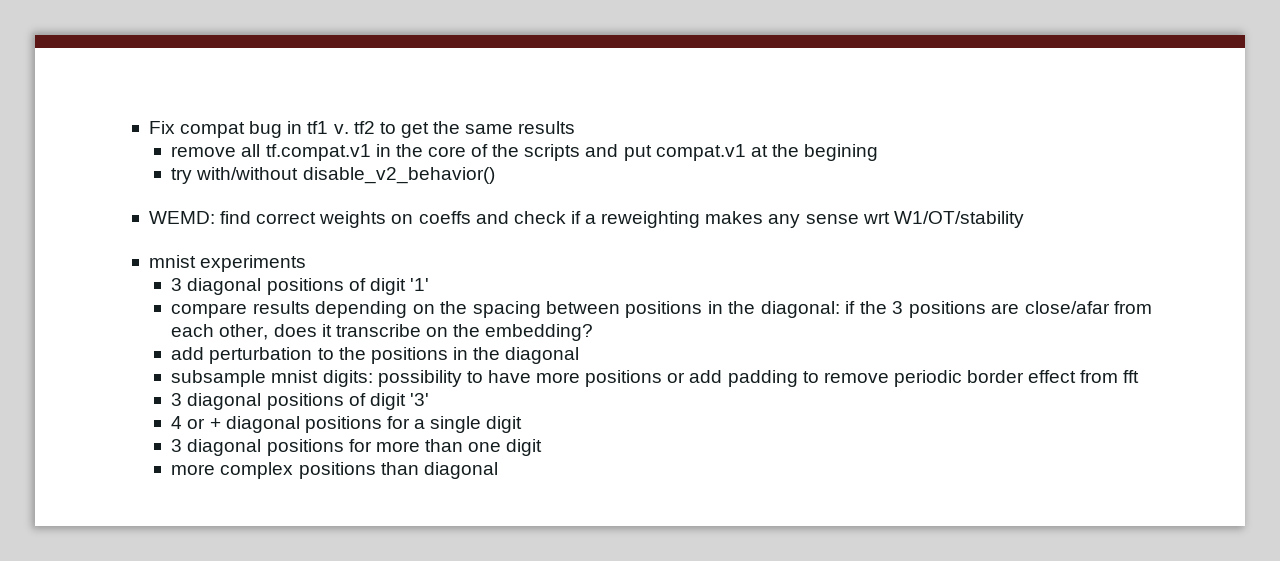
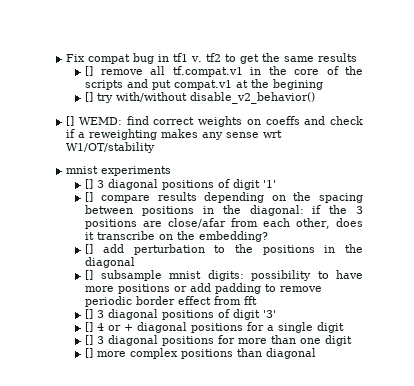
- remove all tf.compat.v1 in the core of the scripts and put compat.v1 at the begining
+ [] remove all tf.compat.v1 in the core of the scripts and put compat.v1 at the begining
- try with/without disable_v2_behavior()
+ [] try with/without disable_v2_behavior()
- WEMD: find correct weights on coeffs and check if a reweighting makes any sense wrt W1/OT/stability
+ [] WEMD: find correct weights on coeffs and check if a reweighting makes any sense wrt W1/OT/stability
- 3 diagonal positions of digit '1'
+ [] 3 diagonal positions of digit '1'
- compare results depending on the spacing between positions in the diagonal: if the 3 positions are close/afar from each other, does it transcribe on the embedding?
+ [] compare results depending on the spacing between positions in the diagonal: if the 3 positions are close/afar from each other, does it transcribe on the embedding?
- add perturbation to the positions in the diagonal
+ [] add perturbation to the positions in the diagonal
- subsample mnist digits: possibility to have more positions or add padding to remove periodic border effect from fft
+ [] subsample mnist digits: possibility to have more positions or add padding to remove periodic border effect from fft
- 3 diagonal positions of digit '3'
+ [] 3 diagonal positions of digit '3'
- 4 or + diagonal positions for a single digit
+ [] 4 or + diagonal positions for a single digit
- 3 diagonal positions for more than one digit
+ [] 3 diagonal positions for more than one digit
- more complex positions than diagonal
+ [] more complex positions than diagonal

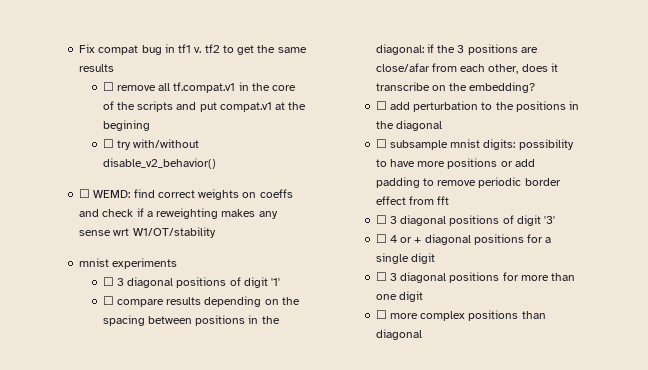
- [] remove all tf.compat.v1 in the core of the scripts and put compat.v1 at the begining
+ ☐ remove all tf.compat.v1 in the core of the scripts and put compat.v1 at the begining
- [] try with/without disable_v2_behavior()
+ ☐ try with/without disable_v2_behavior()
- [] WEMD: find correct weights on coeffs and check if a reweighting makes any sense wrt W1/OT/stability
+ ☐ WEMD: find correct weights on coeffs and check if a reweighting makes any sense wrt W1/OT/stability
- [] 3 diagonal positions of digit '1'
+ ☐ 3 diagonal positions of digit '1'
- [] compare results depending on the spacing between positions in the diagonal: if the 3 positions are close/afar from each other, does it transcribe on the embedding?
+ ☐ compare results depending on the spacing between positions in the diagonal: if the 3 positions are close/afar from each other, does it transcribe on the embedding?
- [] add perturbation to the positions in the diagonal
+ ☐ add perturbation to the positions in the diagonal
- [] subsample mnist digits: possibility to have more positions or add padding to remove periodic border effect from fft
+ ☐ subsample mnist digits: possibility to have more positions or add padding to remove periodic border effect from fft
- [] 3 diagonal positions of digit '3'
+ ☐ 3 diagonal positions of digit '3'
- [] 4 or + diagonal positions for a single digit
+ ☐ 4 or + diagonal positions for a single digit
- [] 3 diagonal positions for more than one digit
+ ☐ 3 diagonal positions for more than one digit
- [] more complex positions than diagonal
+ ☐ more complex positions than diagonal

